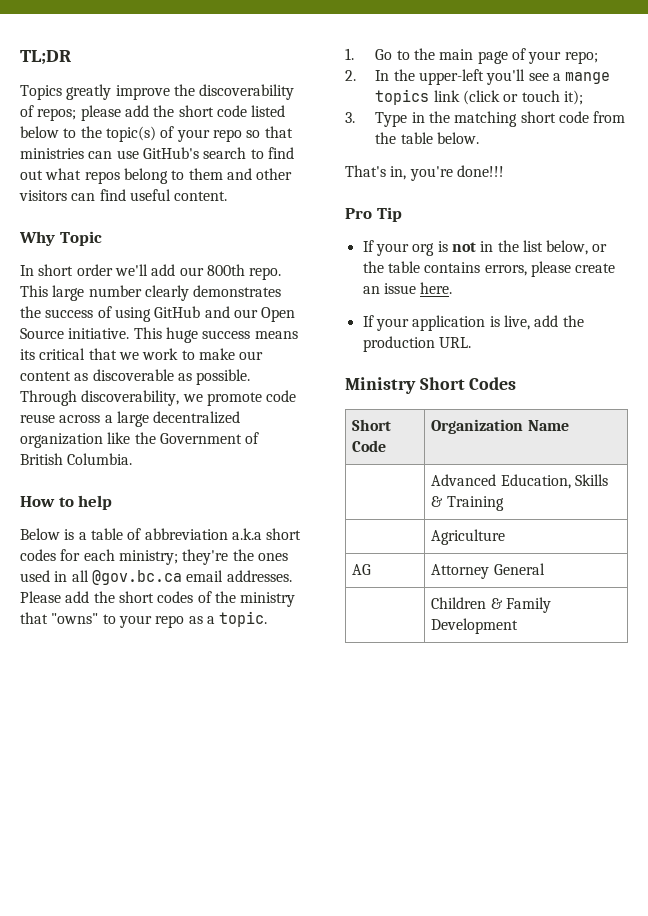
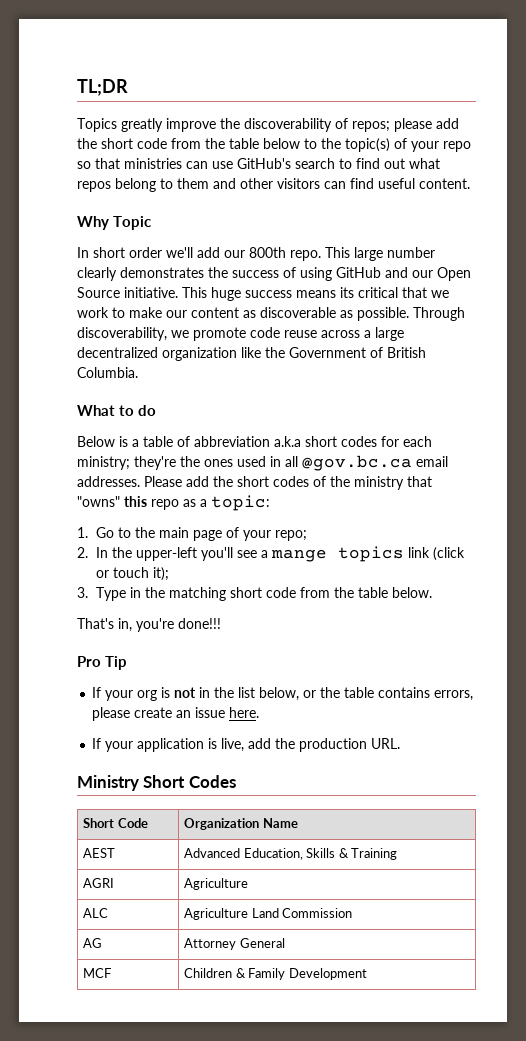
- Topics greatly improve the discoverability of repos; please add the short code listed below to the topic(s) of your repo so that ministries can use GitHub's search to find out what repos belong to them and other visitors can find useful content.
+ Topics greatly improve the discoverability of repos; please add the short code from the table below to the topic(s) of your repo so that ministries can use GitHub's search to find out what repos belong to them and other visitors can find useful content.
- How to help
+ What to do
- Please add the short codes of the ministry that "owns" to your repo as a topic.
+ Please add the short codes of the ministry that "owns" this repo as a topic:
- | Advanced Education, Skills & Training
+ AEST | Advanced Education, Skills & Training
- | Agriculture
+ AGRI | Agriculture
+ ALC | Agriculture Land Commission
- | Children & Family Development
+ MCF | Children & Family Development

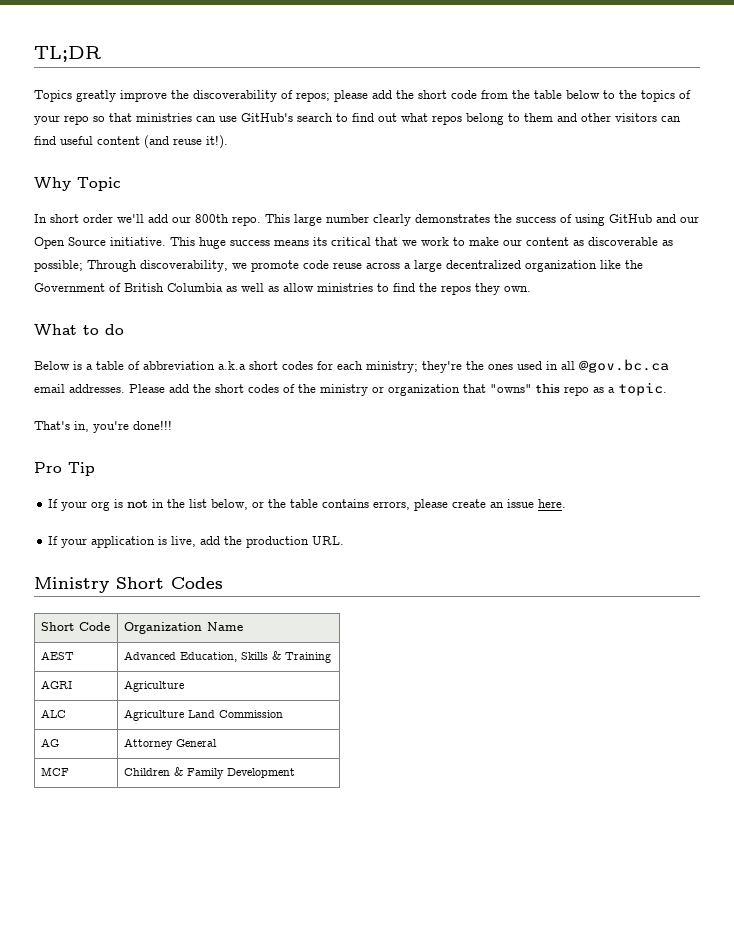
- Topics greatly improve the discoverability of repos; please add the short code from the table below to the topic(s) of your repo so that ministries can use GitHub's search to find out what repos belong to them and other visitors can find useful content.
+ Topics greatly improve the discoverability of repos; please add the short code from the table below to the topics of your repo so that ministries can use GitHub's search to find out what repos belong to them and other visitors can find useful content (and reuse it!).
- This huge success means its critical that we work to make our content as discoverable as possible. Through discoverability, we promote code reuse across a large decentralized organization like the Government of British Columbia.
+ This huge success means its critical that we work to make our content as discoverable as possible; Through discoverability, we promote code reuse across a large decentralized organization like the Government of British Columbia as well as allow ministries to find the repos they own.
- Please add the short codes of the ministry that "owns" this repo as a topic:
- 1. Go to the main page of your repo;
- 2. In the upper-left you'll see a mange topics link (click or touch it);
- 3. Type in the matching short code from the table below.
+ Please add the short codes of the ministry or organization that "owns" this repo as a topic.

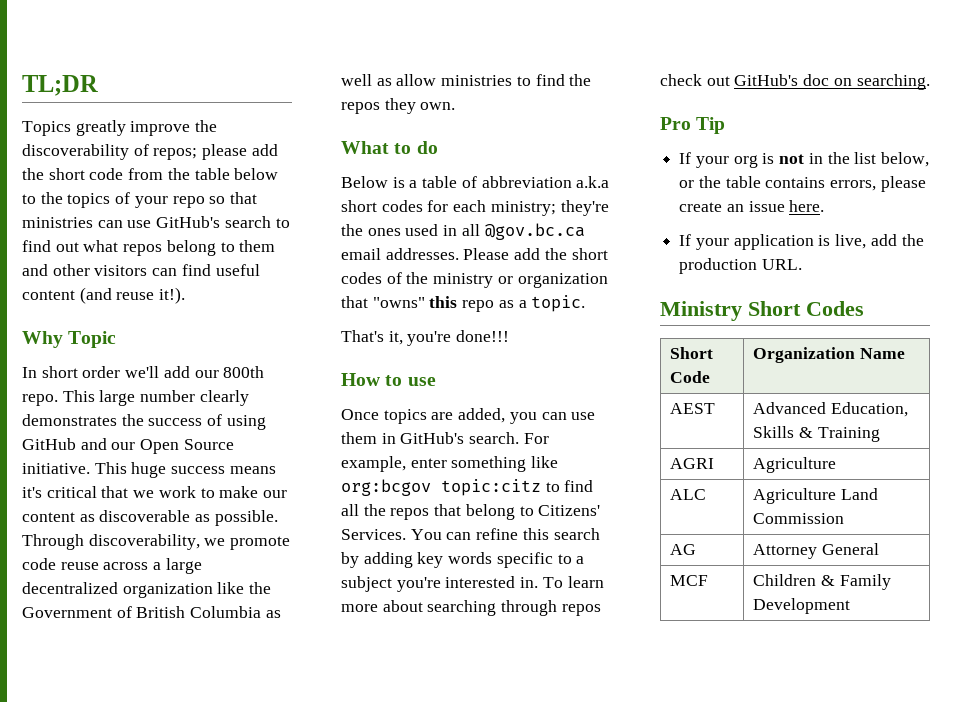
- This huge success means its critical that we work to make our content as discoverable as possible; Through discoverability, we promote code reuse across a large decentralized organization like the Government of British Columbia as well as allow ministries to find the repos they own.
+ This huge success means it's critical that we work to make our content as discoverable as possible. Through discoverability, we promote code reuse across a large decentralized organization like the Government of British Columbia as well as allow ministries to find the repos they own.
- That's in, you're done!!!
+ That's it, you're done!!!
+ How to use
+ Once topics are added, you can use them in GitHub's search. For example, enter something like org:bcgov topic:citz to find all the repos that belong to Citizens' Services. You can refine this search by adding key words specific to a subject you're interested in. To learn more about searching through repos check out GitHub's doc on searching.

